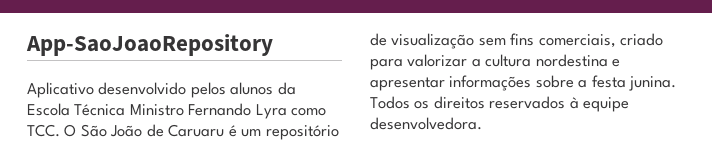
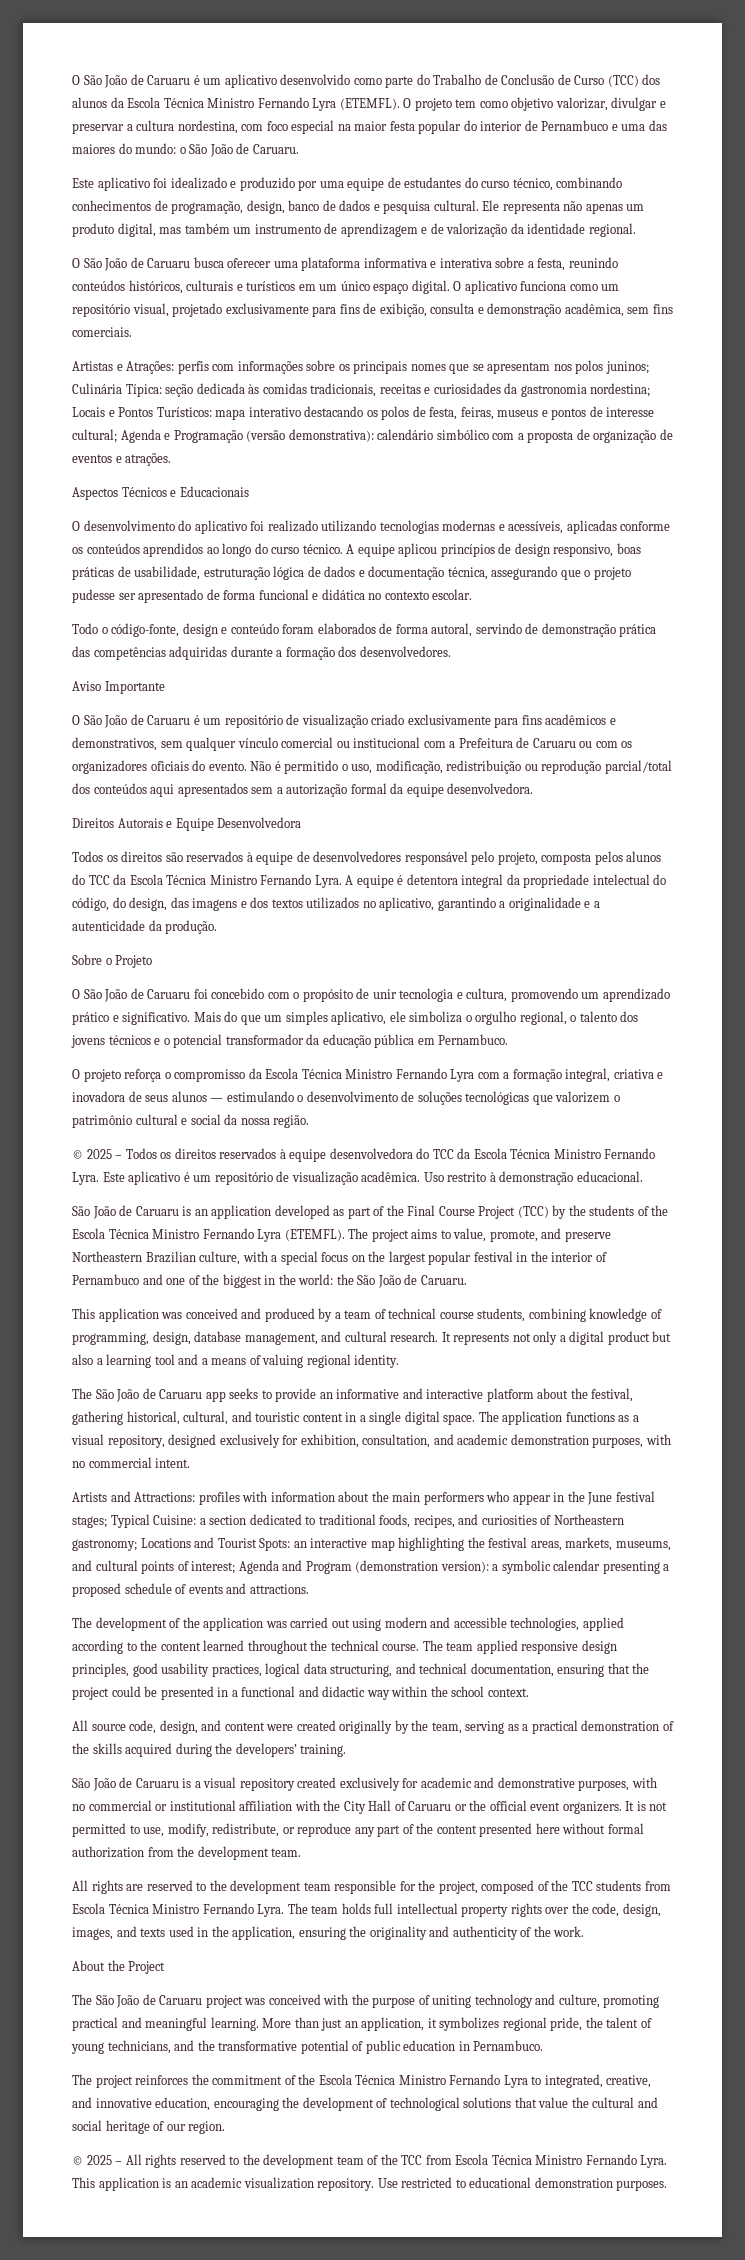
- App-SaoJoaoRepository
- Aplicativo desenvolvido pelos alunos da Escola Técnica Ministro Fernando Lyra como TCC. O São João de Caruaru é um repositório de visualização sem fins comerciais, criado para valorizar a cultura nordestina e apresentar informações sobre a festa junina. Todos os direitos reservados à equipe desenvolvedora.
+ O São João de Caruaru é um aplicativo desenvolvido como parte do Trabalho de Conclusão de Curso (TCC) dos alunos da Escola Técnica Ministro Fernando Lyra (ETEMFL). O projeto tem como objetivo valorizar, divulgar e preservar a cultura nordestina, com foco especial na maior festa popular do interior de Pernambuco e uma das maiores do mundo: o São João de Caruaru.
+ Este aplicativo foi idealizado e produzido por uma equipe de estudantes do curso técnico, combinando conhecimentos de programação, design, banco de dados e pesquisa cultural. Ele representa não apenas um produto digital, mas também um instrumento de aprendizagem e de valorização da identidade regional.
+ O São João de Caruaru busca oferecer uma plataforma informativa e interativa sobre a festa, reunindo conteúdos históricos, culturais e turísticos em um único espaço digital. O aplicativo funciona como um repositório visual, projetado exclusivamente para fins de exibição, consulta e demonstração acadêmica, sem fins comerciais.
+ Artistas e Atrações: perfis com informações sobre os principais nomes que se apresentam nos polos juninos; Culinária Típica: seção dedicada às comidas tradicionais, receitas e curiosidades da gastronomia nordestina; Locais e Pontos Turísticos: mapa interativo destacando os polos de festa, feiras, museus e pontos de interesse cultural; Agenda e Programação (versão demonstrativa): calendário simbólico com a proposta de organização de eventos e atrações.
+ Aspectos Técnicos e Educacionais
+ O desenvolvimento do aplicativo foi realizado utilizando tecnologias modernas e acessíveis, aplicadas conforme os conteúdos aprendidos ao longo do curso técnico. A equipe aplicou princípios de design responsivo, boas práticas de usabilidade, estruturação lógica de dados e documentação técnica, assegurando que o projeto pudesse ser apresentado de forma funcional e didática no contexto escolar.
+ Todo o código-fonte, design e conteúdo foram elaborados de forma autoral, servindo de demonstração prática das competências adquiridas durante a formação dos desenvolvedores.
+ Aviso Importante
+ O São João de Caruaru é um repositório de visualização criado exclusivamente para fins acadêmicos e demonstrativos, sem qualquer vínculo comercial ou institucional com a Prefeitura de Caruaru ou com os organizadores oficiais do evento. Não é permitido o uso, modificação, redistribuição ou reprodução parcial/total dos conteúdos aqui apresentados sem a autorização formal da equipe desenvolvedora.
+ Direitos Autorais e Equipe Desenvolvedora
+ Todos os direitos são reservados à equipe de desenvolvedores responsável pelo projeto, composta pelos alunos do TCC da Escola Técnica Ministro Fernando Lyra. A equipe é detentora integral da propriedade intelectual do código, do design, das imagens e dos textos utilizados no aplicativo, garantindo a originalidade e a autenticidade da produção.
+ Sobre o Projeto
+ O São João de Caruaru foi concebido com o propósito de unir tecnologia e cultura, promovendo um aprendizado prático e significativo. Mais do que um simples aplicativo, ele simboliza o orgulho regional, o talento dos jovens técnicos e o potencial transformador da educação pública em Pernambuco.
+ O projeto reforça o compromisso da Escola Técnica Ministro Fernando Lyra com a formação integral, criativa e inovadora de seus alunos — estimulando o desenvolvimento de soluções tecnológicas que valorizem o patrimônio cultural e social da nossa região.
+ © 2025 – Todos os direitos reservados à equipe desenvolvedora do TCC da Escola Técnica Ministro Fernando Lyra. Este aplicativo é um repositório de visualização acadêmica. Uso restrito à demonstração educacional.
+ São João de Caruaru is an application developed as part of the Final Course Project (TCC) by the students of the Escola Técnica Ministro Fernando Lyra (ETEMFL). The project aims to value, promote, and preserve Northeastern Brazilian culture, with a special focus on the largest popular festival in the interior of Pernambuco and one of the biggest in the world: the São João de Caruaru.
+ This application was conceived and produced by a team of technical course students, combining knowledge of programming, design, database management, and cultural research. It represents not only a digital product but also a learning tool and a means of valuing regional identity.
+ The São João de Caruaru app seeks to provide an informative and interactive platform about the festival, gathering historical, cultural, and touristic content in a single digital space. The application functions as a visual repository, designed exclusively for exhibition, consultation, and academic demonstration purposes, with no commercial intent.
+ Artists and Attractions: profiles with information about the main performers who appear in the June festival stages; Typical Cuisine: a section dedicated to traditional foods, recipes, and curiosities of Northeastern gastronomy; Locations and Tourist Spots: an interactive map highlighting the festival areas, markets, museums, and cultural points of interest; Agenda and Program (demonstration version): a symbolic calendar presenting a proposed schedule of events and attractions.
+ The development of the application was carried out using modern and accessible technologies, applied according to the content learned throughout the technical course. The team applied responsive design principles, good usability practices, logical data structuring, and technical documentation, ensuring that the project could be presented in a functional and didactic way within the school context.
+ All source code, design, and content were created originally by the team, serving as a practical demonstration of the skills acquired during the developers’ training.
+ São João de Caruaru is a visual repository created exclusively for academic and demonstrative purposes, with no commercial or institutional affiliation with the City Hall of Caruaru or the official event organizers. It is not permitted to use, modify, redistribute, or reproduce any part of the content presented here without formal authorization from the development team.
+ All rights are reserved to the development team responsible for the project, composed of the TCC students from Escola Técnica Ministro Fernando Lyra. The team holds full intellectual property rights over the code, design, images, and texts used in the application, ensuring the originality and authenticity of the work.
+ About the Project
+ The São João de Caruaru project was conceived with the purpose of uniting technology and culture, promoting practical and meaningful learning. More than just an application, it symbolizes regional pride, the talent of young technicians, and the transformative potential of public education in Pernambuco.
+ The project reinforces the commitment of the Escola Técnica Ministro Fernando Lyra to integrated, creative, and innovative education, encouraging the development of technological solutions that value the cultural and social heritage of our region.
+ © 2025 – All rights reserved to the development team of the TCC from Escola Técnica Ministro Fernando Lyra. This application is an academic visualization repository. Use restricted to educational demonstration purposes.

